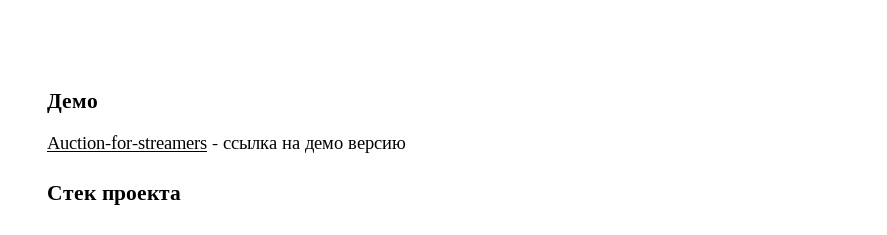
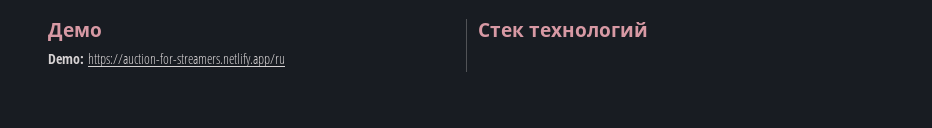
- Auction-for-streamers - ссылка на демо версию
+ Demo: https://auction-for-streamers.netlify.app/ru
- Стек проекта
+ Стек технологий

